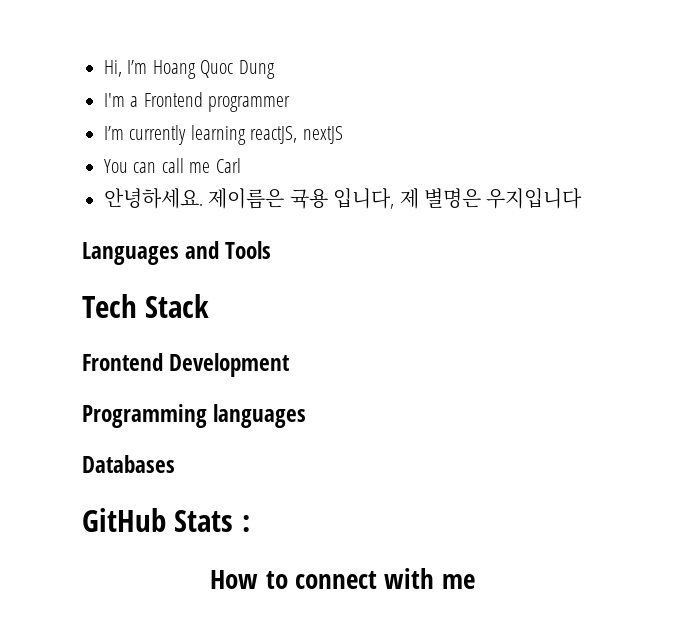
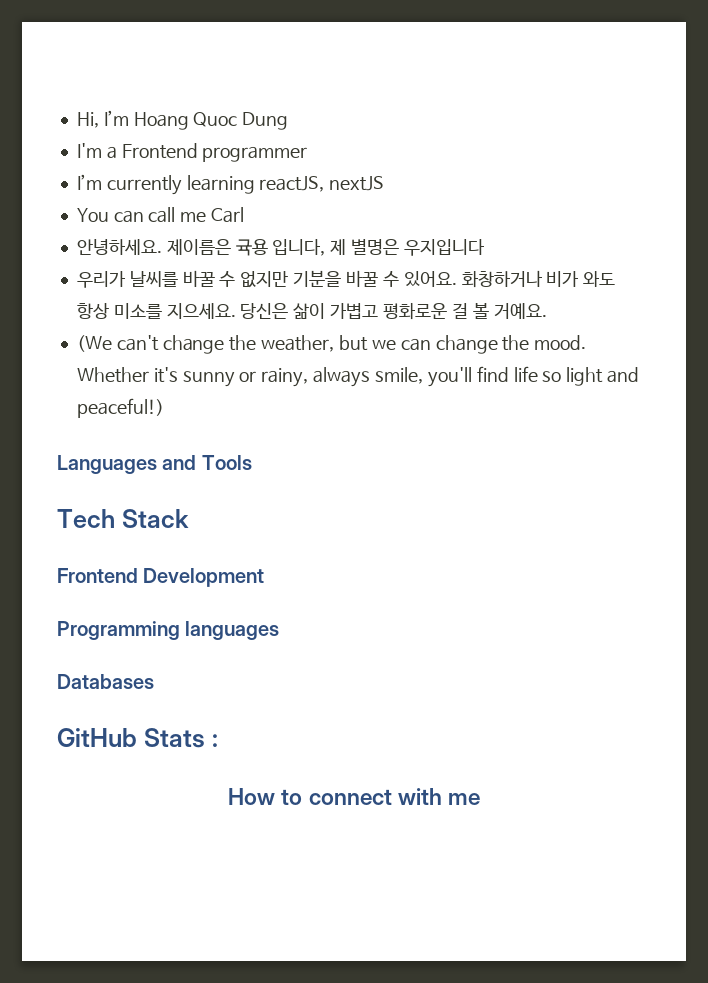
+ 우리가 날씨를 바꿀 수 없지만 기분을 바꿀 수 있어요. 화창하거나 비가 와도 항상 미소를 지으세요. 당신은 삶이 가볍고 평화로운 걸 볼 거예요.
+ (We can't change the weather, but we can change the mood. Whether it's sunny or rainy, always smile, you'll find life so light and peaceful!)

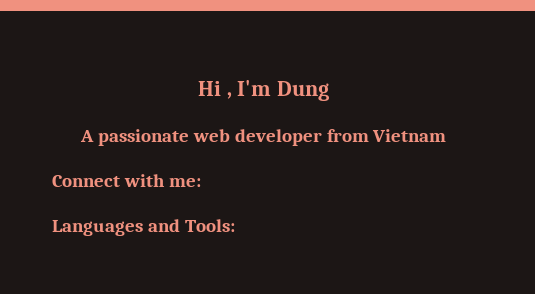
- Hi, I’m Hoang Quoc Dung
- I'm a Frontend programmer
- I’m currently learning reactJS, nextJS
- You can call me Carl
- 안녕하세요. 제이름은 귝용 입니다, 제 별명은 우지입니다
- 우리가 날씨를 바꿀 수 없지만 기분을 바꿀 수 있어요. 화창하거나 비가 와도 항상 미소를 지으세요. 당신은 삶이 가볍고 평화로운 걸 볼 거예요.
- (We can't change the weather, but we can change the mood. Whether it's sunny or rainy, always smile, you'll find life so light and peaceful!)
- Languages and Tools
- Tech Stack
- Frontend Development
- Programming languages
- Databases
- GitHub Stats :
- How to connect with me
+ Hi , I'm Dung
+ A passionate web developer from Vietnam
+ Connect with me:
+ Languages and Tools:

